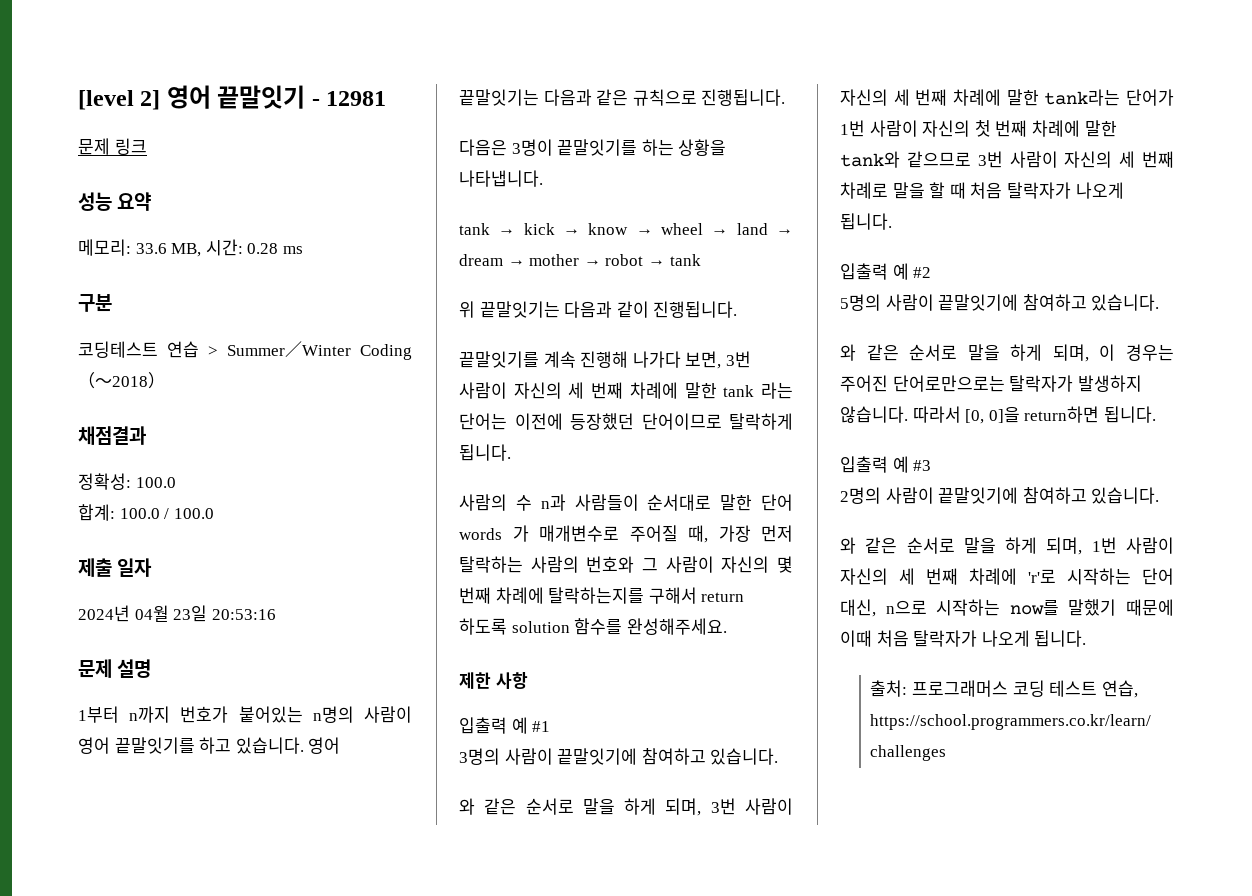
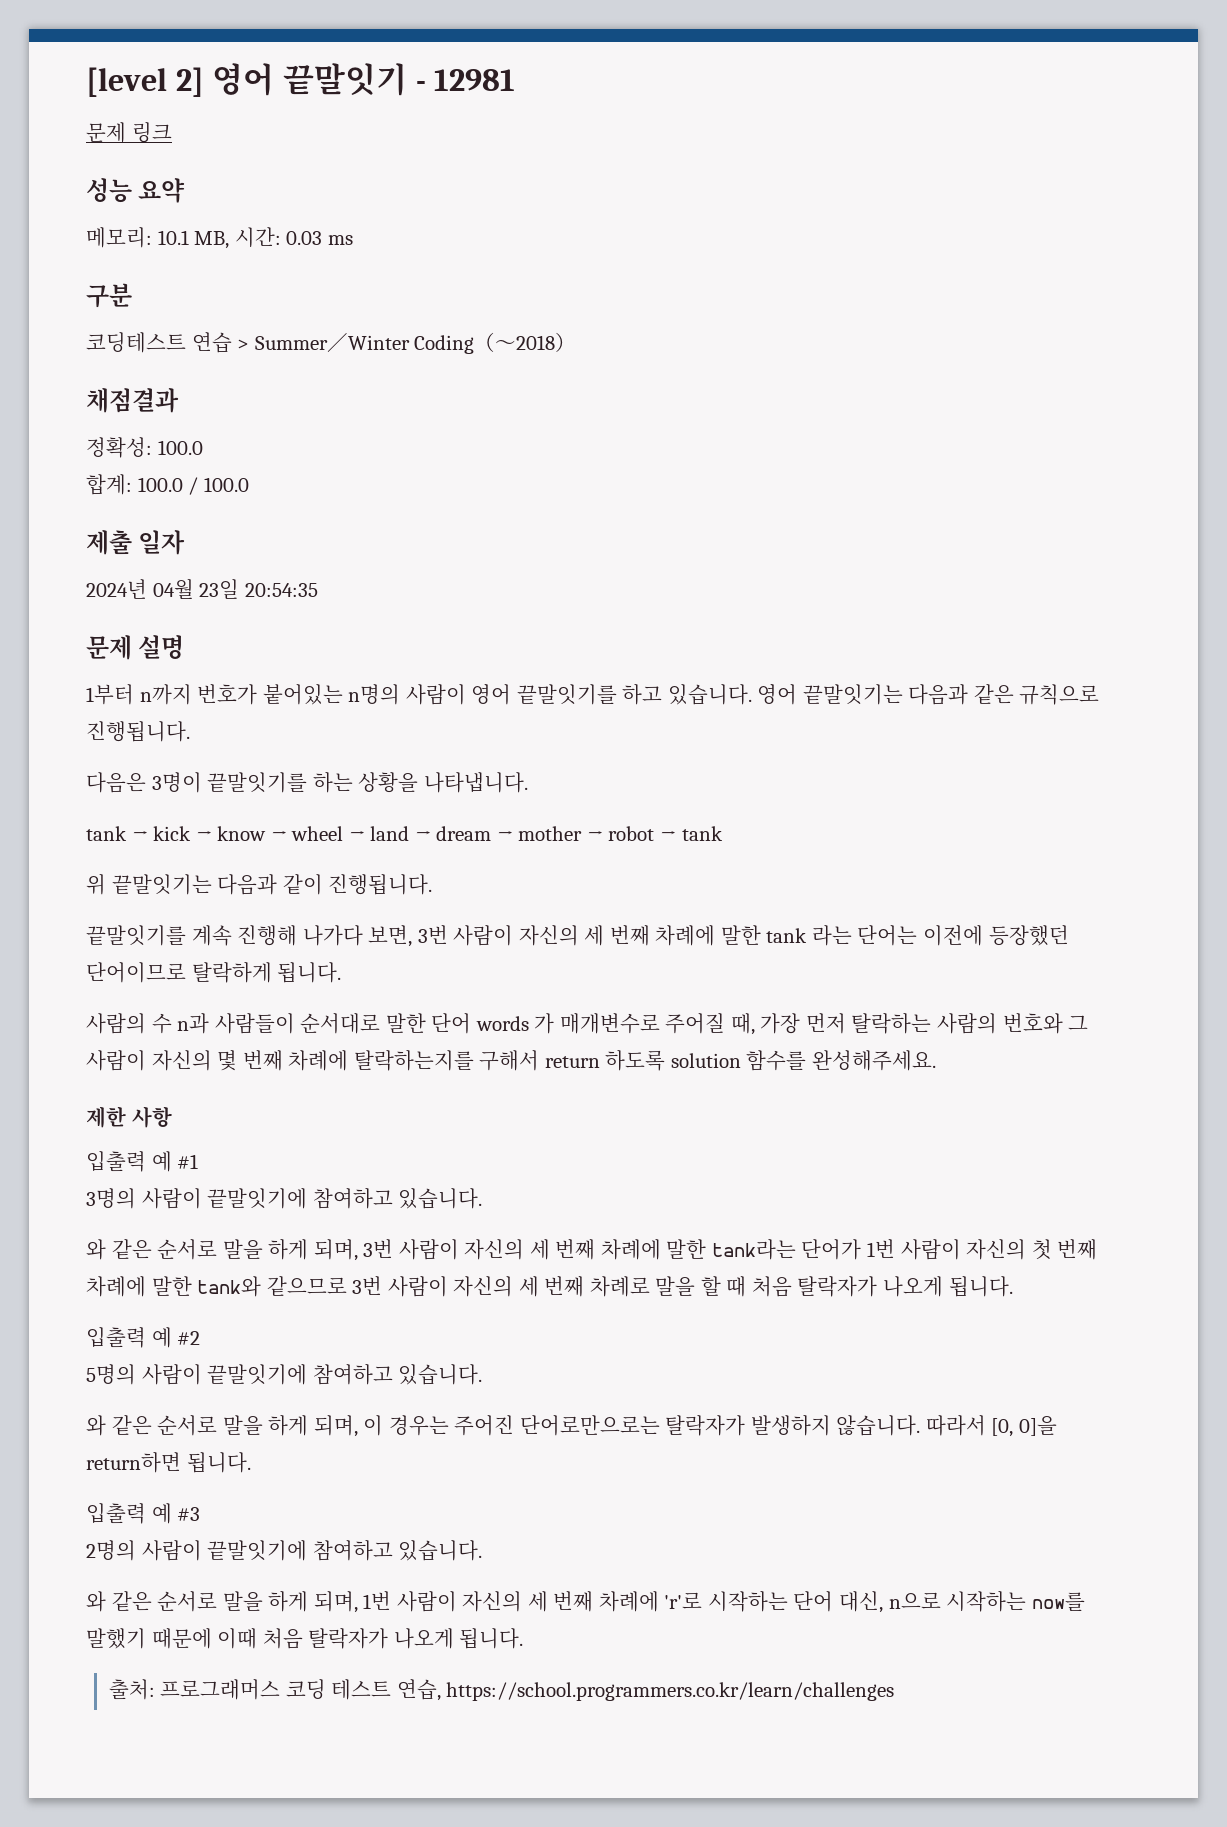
- 메모리: 33.6 MB, 시간: 0.28 ms
+ 메모리: 10.1 MB, 시간: 0.03 ms
- 2024년 04월 23일 20:53:16
+ 2024년 04월 23일 20:54:35

